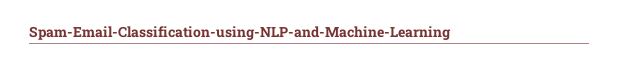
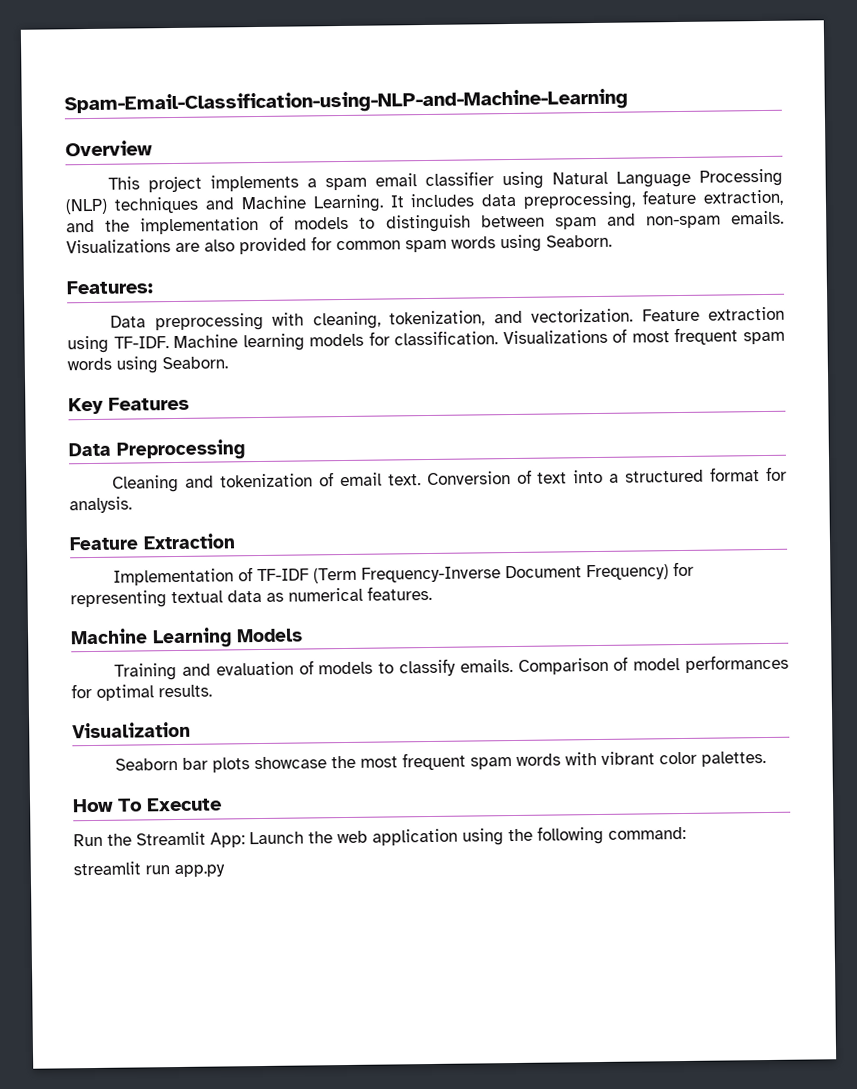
+ Overview
+ This project implements a spam email classifier using Natural Language Processing (NLP) techniques and Machine Learning. It includes data preprocessing, feature extraction, and the implementation of models to distinguish between spam and non-spam emails. Visualizations are also provided for common spam words using Seaborn.
+ Features:
+ Data preprocessing with cleaning, tokenization, and vectorization. Feature extraction using TF-IDF. Machine learning models for classification. Visualizations of most frequent spam words using Seaborn.
+ Key Features
+ Data Preprocessing
+ Cleaning and tokenization of email text. Conversion of text into a structured format for analysis.
+ Feature Extraction
+ Implementation of TF-IDF (Term Frequency-Inverse Document Frequency) for representing textual data as numerical features.
+ Machine Learning Models
+ Training and evaluation of models to classify emails. Comparison of model performances for optimal results.
+ Visualization
+ Seaborn bar plots showcase the most frequent spam words with vibrant color palettes.
+ How To Execute
+ Run the Streamlit App: Launch the web application using the following command:
+ streamlit run app.py

